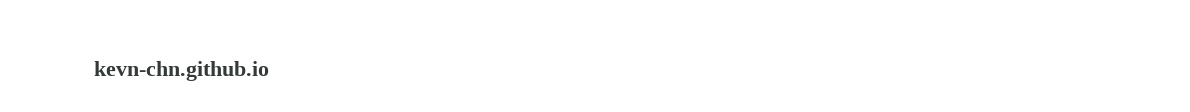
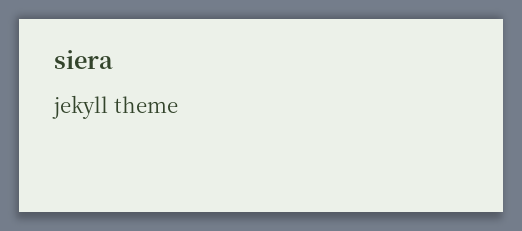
- kevn-chn.github.io
+ siera
+ jekyll theme

